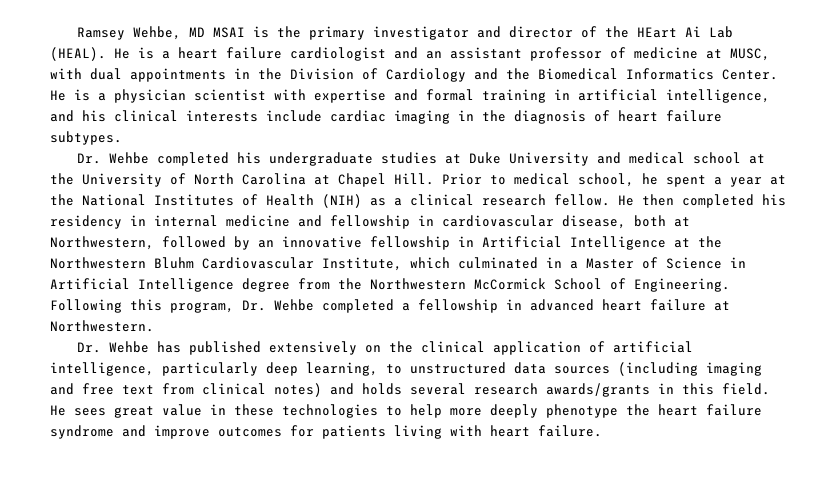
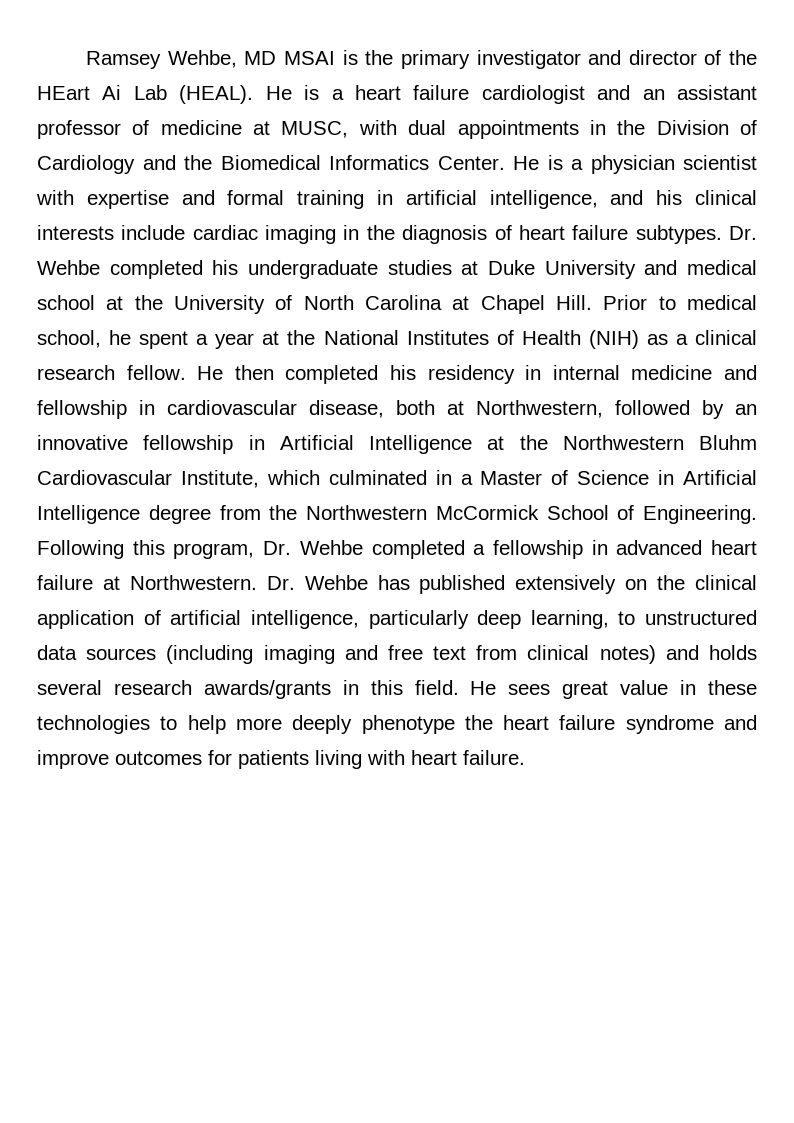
- He is a physician scientist with expertise and formal training in artificial intelligence, and his clinical interests include cardiac imaging in the diagnosis of heart failure subtypes.
- Dr. Wehbe completed his undergraduate studies at Duke University and medical school at the University of North Carolina at Chapel Hill.
+ He is a physician scientist with expertise and formal training in artificial intelligence, and his clinical interests include cardiac imaging in the diagnosis of heart failure subtypes. Dr. Wehbe completed his undergraduate studies at Duke University and medical school at the University of North Carolina at Chapel Hill.
- Following this program, Dr. Wehbe completed a fellowship in advanced heart failure at Northwestern.
- Dr. Wehbe has published extensively on the clinical application of artificial intelligence, particularly deep learning, to unstructured data sources (including imaging and free text from clinical notes) and holds several research awards/grants in this field.
+ Following this program, Dr. Wehbe completed a fellowship in advanced heart failure at Northwestern. Dr. Wehbe has published extensively on the clinical application of artificial intelligence, particularly deep learning, to unstructured data sources (including imaging and free text from clinical notes) and holds several research awards/grants in this field.

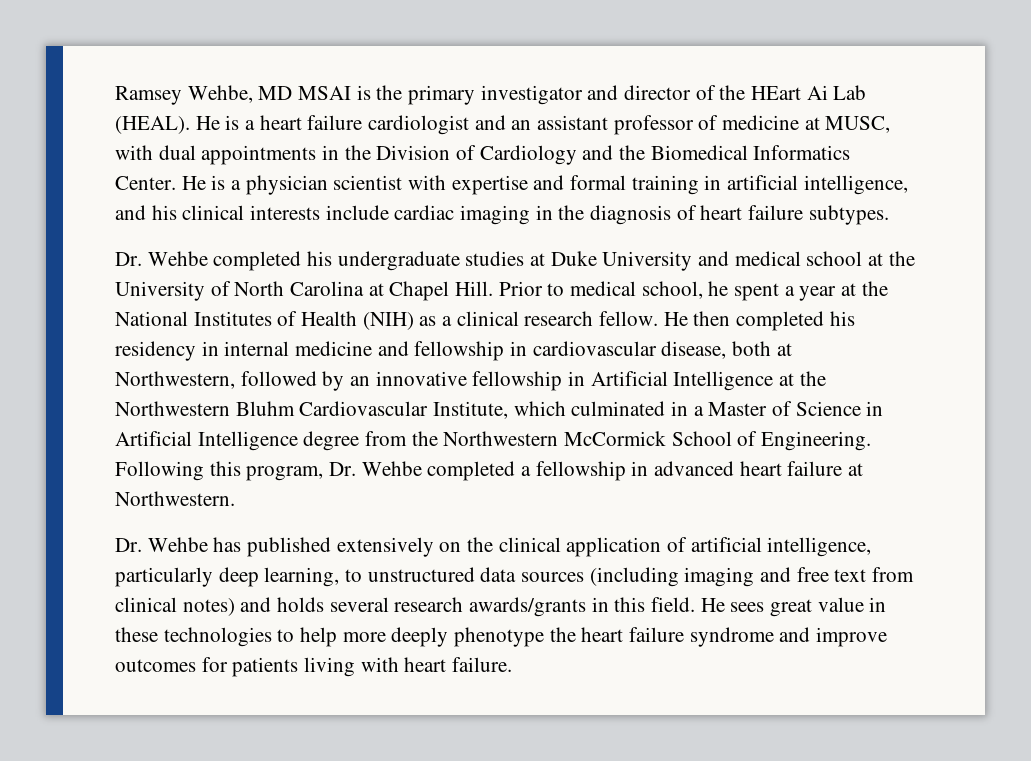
- He is a physician scientist with expertise and formal training in artificial intelligence, and his clinical interests include cardiac imaging in the diagnosis of heart failure subtypes. Dr. Wehbe completed his undergraduate studies at Duke University and medical school at the University of North Carolina at Chapel Hill.
+ He is a physician scientist with expertise and formal training in artificial intelligence, and his clinical interests include cardiac imaging in the diagnosis of heart failure subtypes.
+ Dr. Wehbe completed his undergraduate studies at Duke University and medical school at the University of North Carolina at Chapel Hill.
- Following this program, Dr. Wehbe completed a fellowship in advanced heart failure at Northwestern. Dr. Wehbe has published extensively on the clinical application of artificial intelligence, particularly deep learning, to unstructured data sources (including imaging and free text from clinical notes) and holds several research awards/grants in this field.
+ Following this program, Dr. Wehbe completed a fellowship in advanced heart failure at Northwestern.
+ Dr. Wehbe has published extensively on the clinical application of artificial intelligence, particularly deep learning, to unstructured data sources (including imaging and free text from clinical notes) and holds several research awards/grants in this field.

